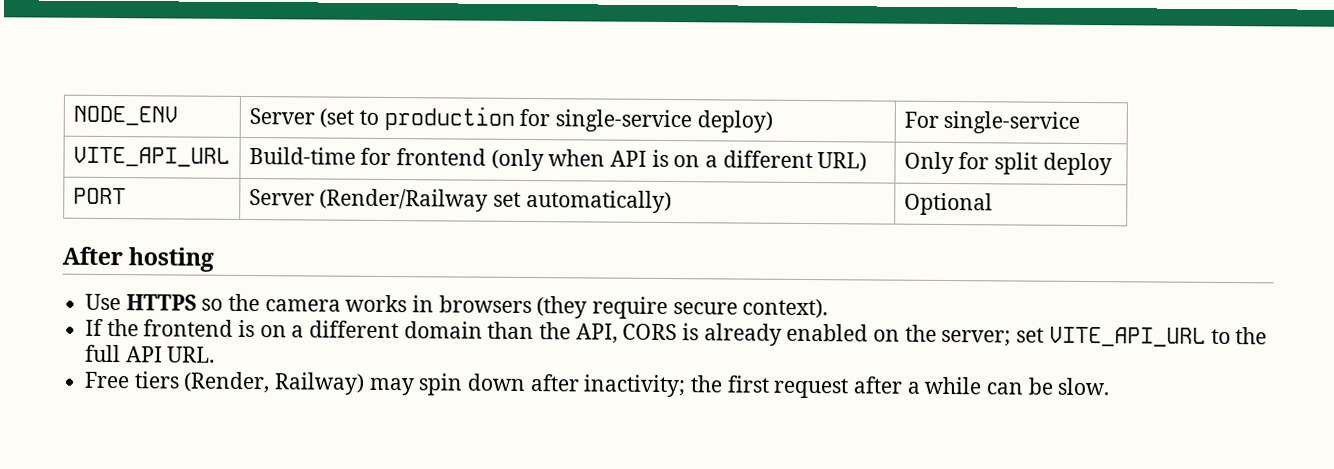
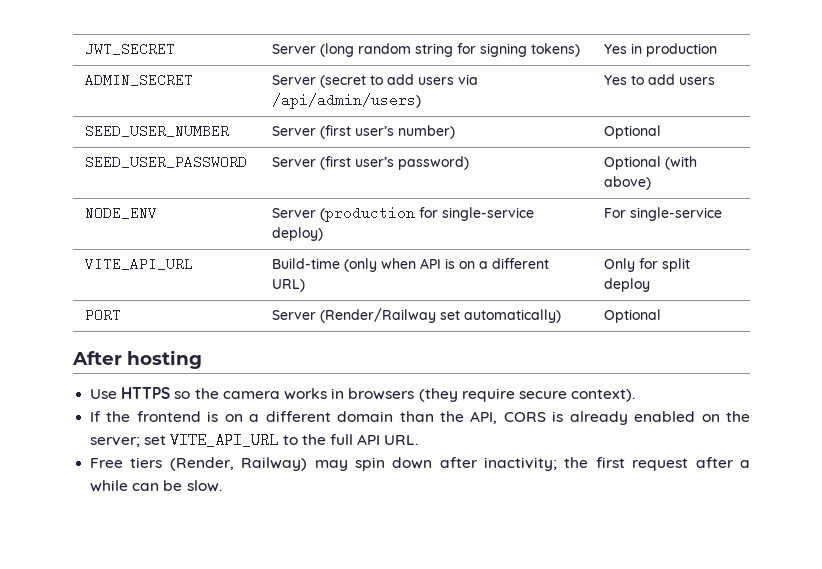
+ JWT_SECRET | Server (long random string for signing tokens) | Yes in production
+ ADMIN_SECRET | Server (secret to add users via /api/admin/users) | Yes to add users
+ SEED_USER_NUMBER | Server (first user’s number) | Optional
+ SEED_USER_PASSWORD | Server (first user’s password) | Optional (with above)
- NODE_ENV | Server (set to production for single-service deploy) | For single-service
+ NODE_ENV | Server (production for single-service deploy) | For single-service
- VITE_API_URL | Build-time for frontend (only when API is on a different URL) | Only for split deploy
+ VITE_API_URL | Build-time (only when API is on a different URL) | Only for split deploy

